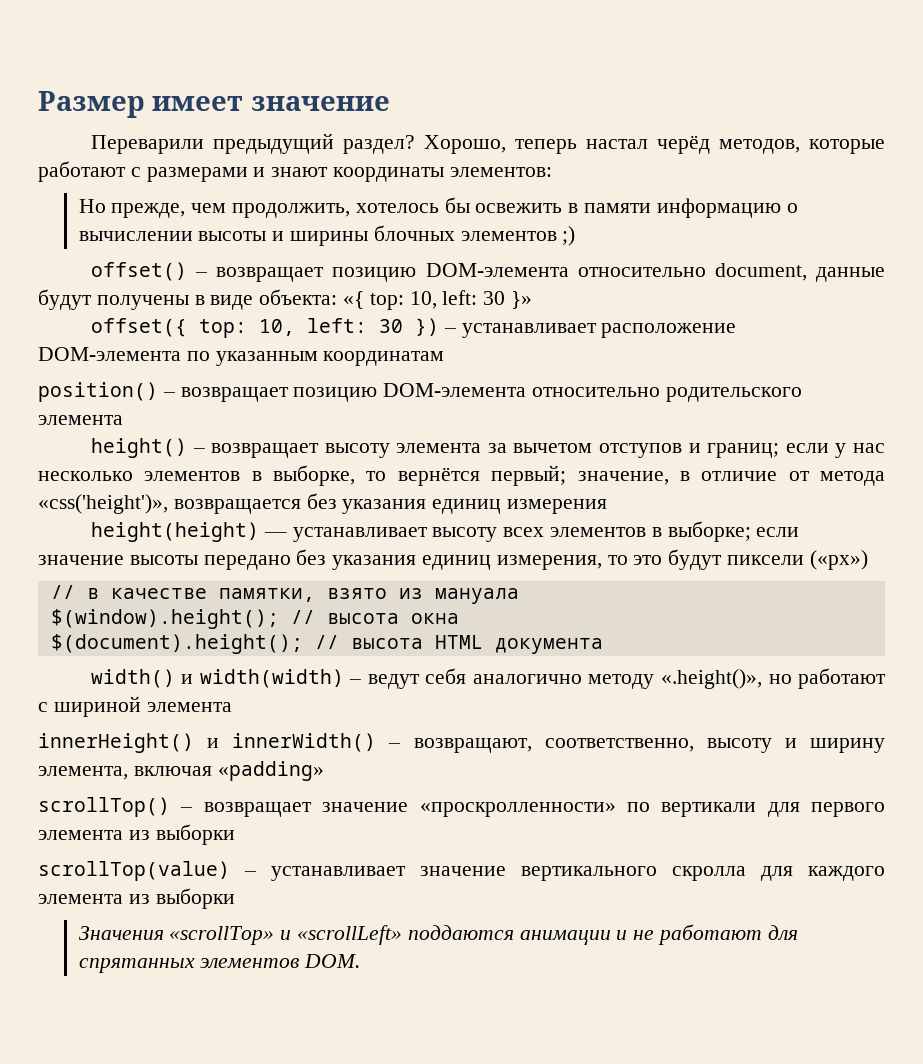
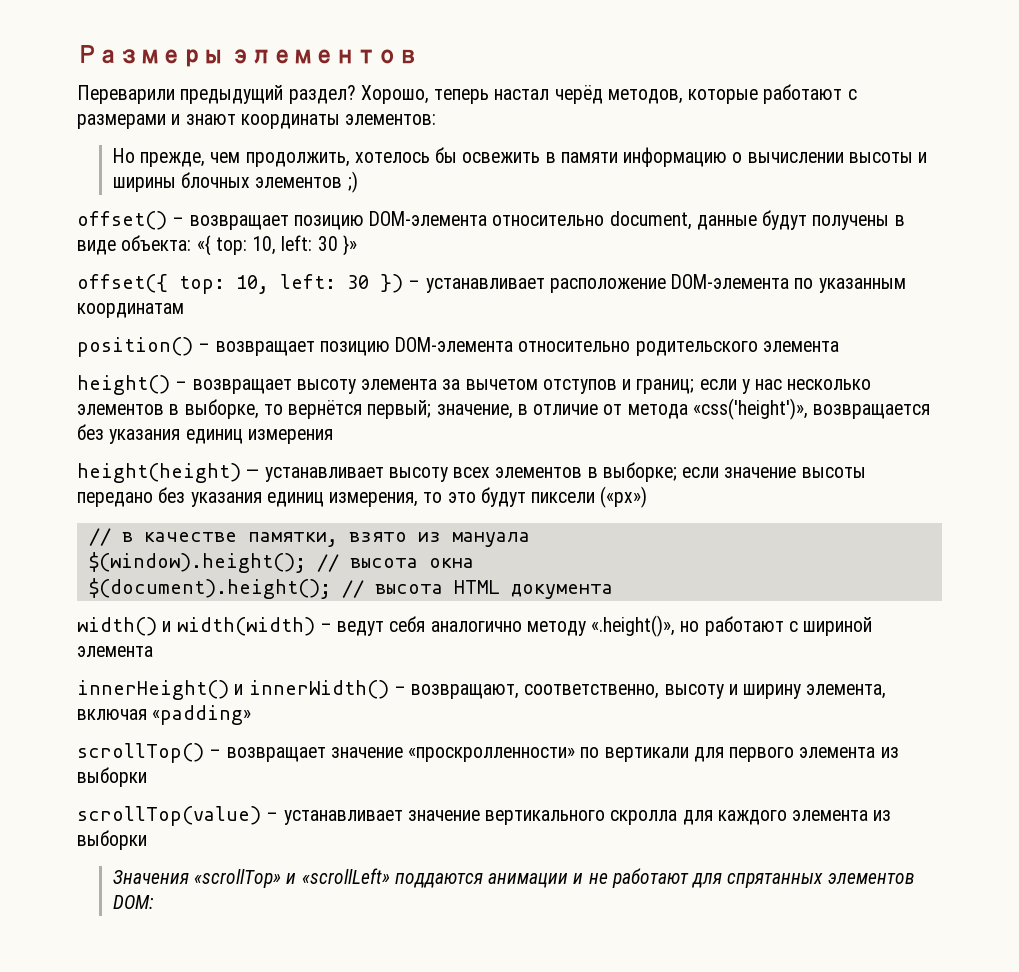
- Размер имеет значение
+ Размеры элементов
- Значения «scrollTop» и «scrollLeft» поддаются анимации и не работают для спрятанных элементов DOM.
+ Значения «scrollTop» и «scrollLeft» поддаются анимации и не работают для спрятанных элементов DOM:

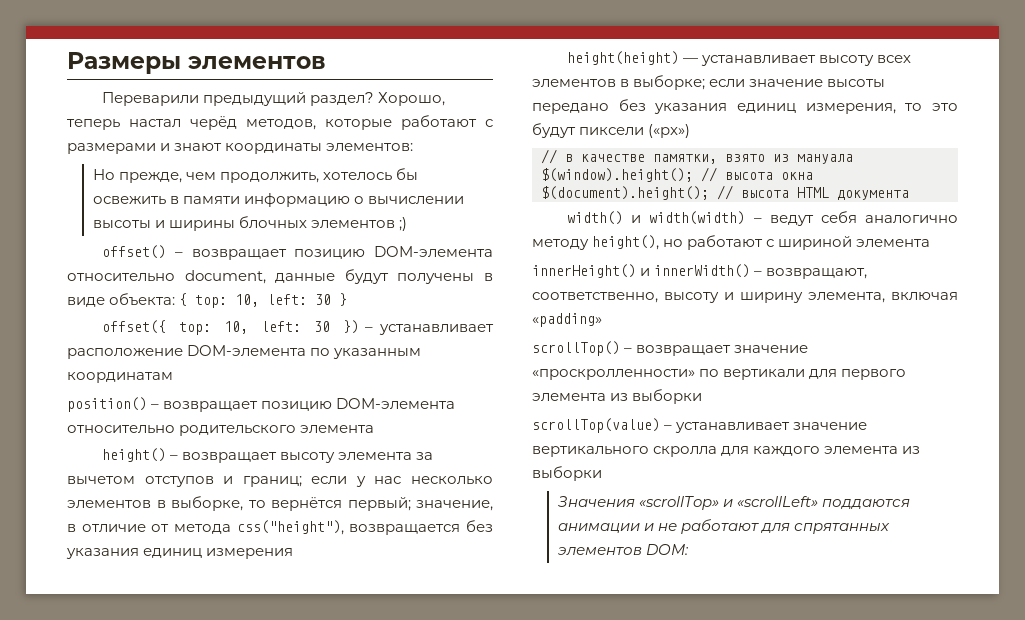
- offset() – возвращает позицию DOM-элемента относительно document, данные будут получены в виде объекта: «{ top: 10, left: 30 }»
+ offset() – возвращает позицию DOM-элемента относительно document, данные будут получены в виде объекта: { top: 10, left: 30 }
- height() – возвращает высоту элемента за вычетом отступов и границ; если у нас несколько элементов в выборке, то вернётся первый; значение, в отличие от метода «css('height')», возвращается без указания единиц измерения
+ height() – возвращает высоту элемента за вычетом отступов и границ; если у нас несколько элементов в выборке, то вернётся первый; значение, в отличие от метода css("height"), возвращается без указания единиц измерения
- width() и width(width) – ведут себя аналогично методу «.height()», но работают с шириной элемента
+ width() и width(width) – ведут себя аналогично методу height(), но работают с шириной элемента

